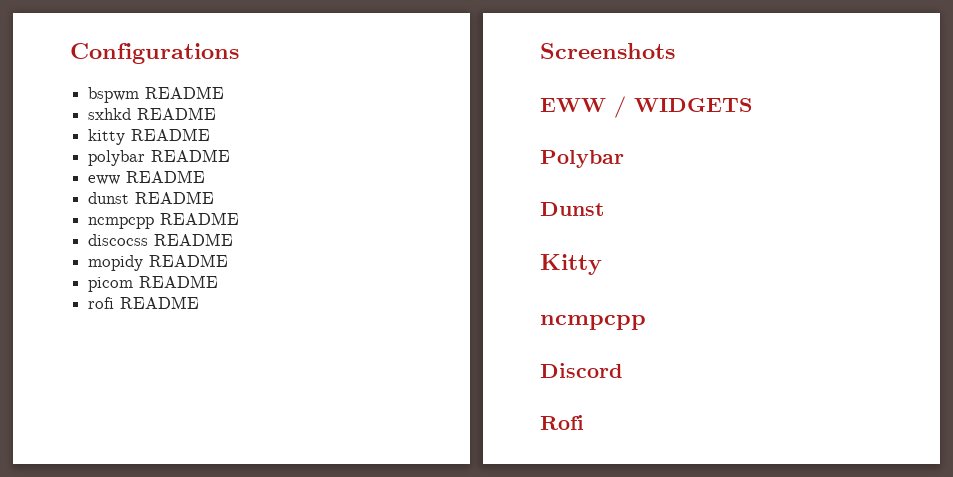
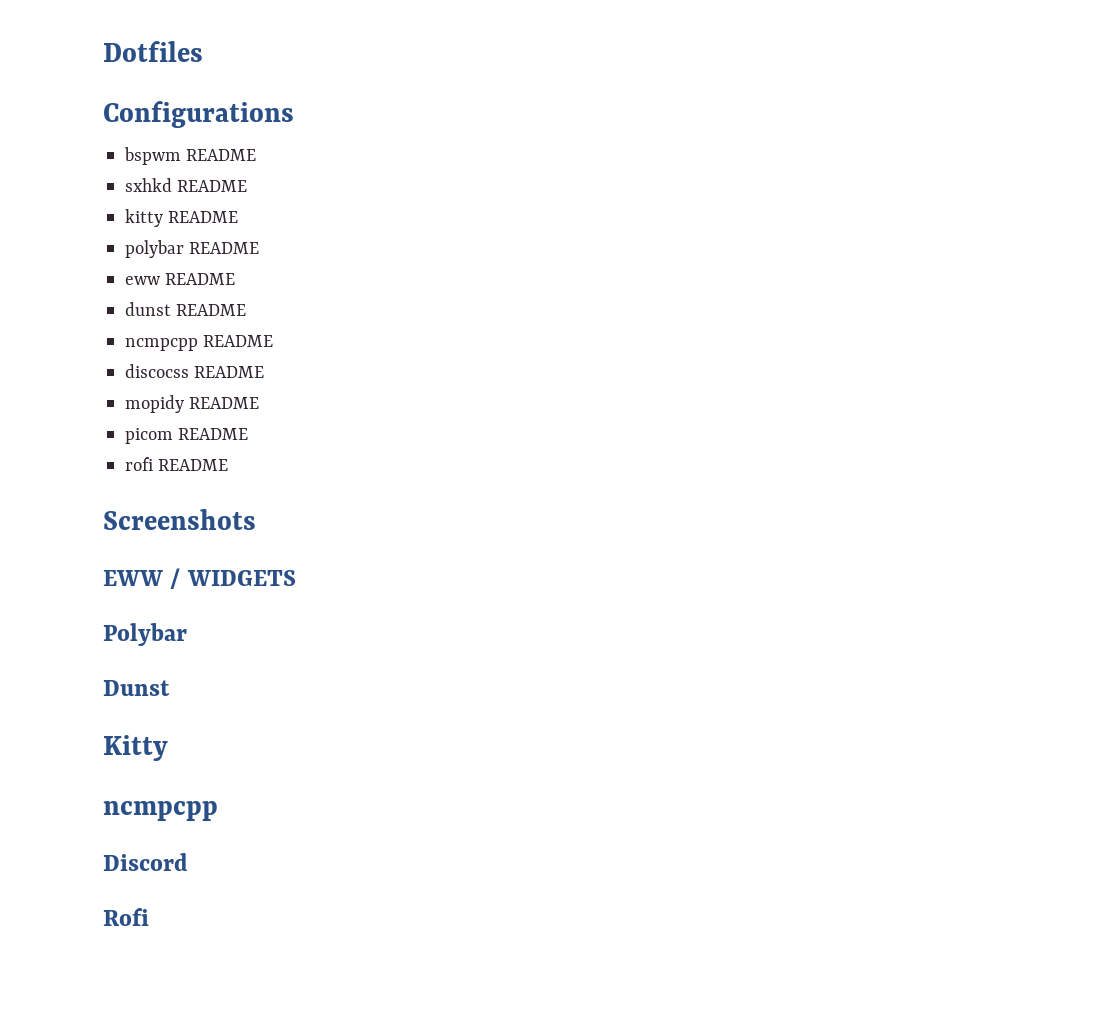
+ Dotfiles

